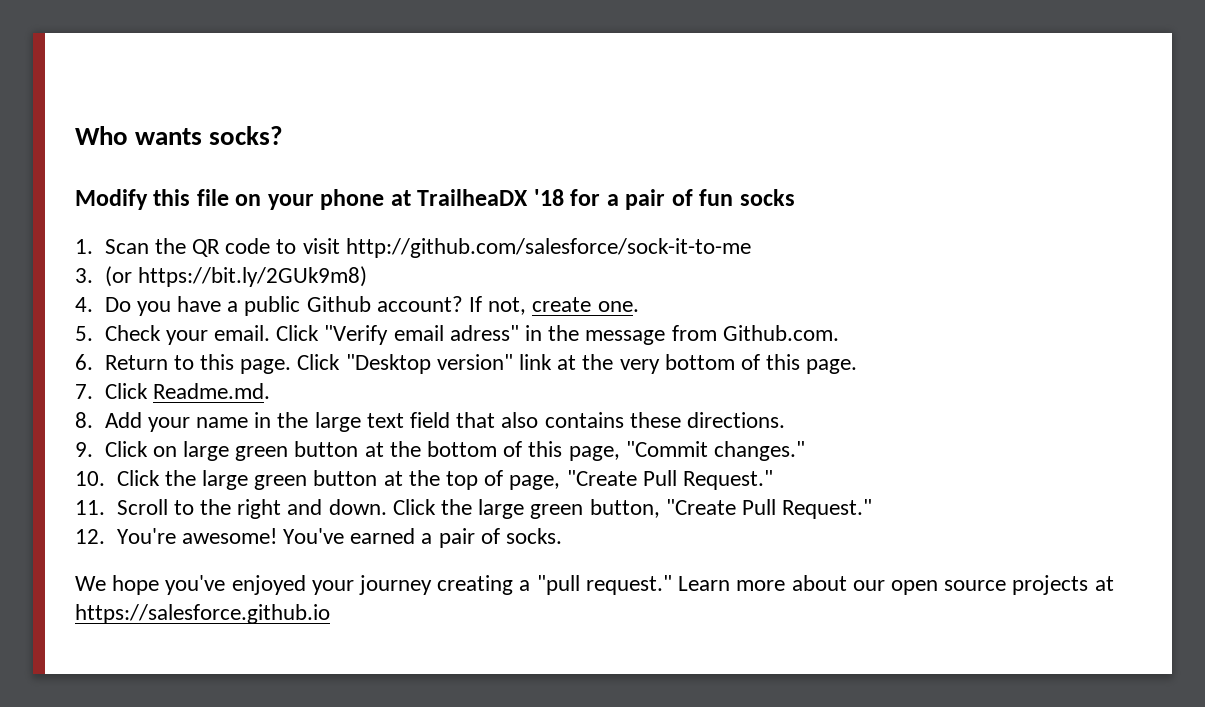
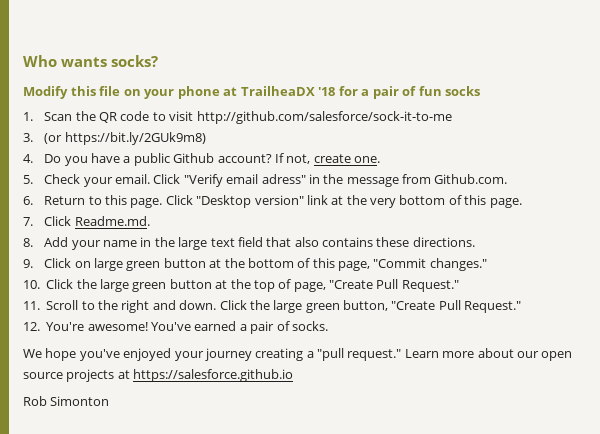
+ Rob Simonton

